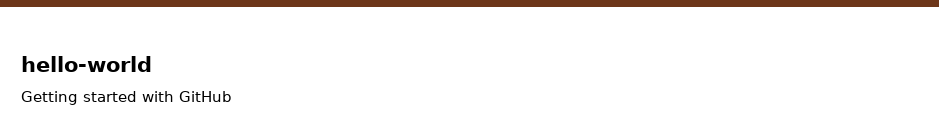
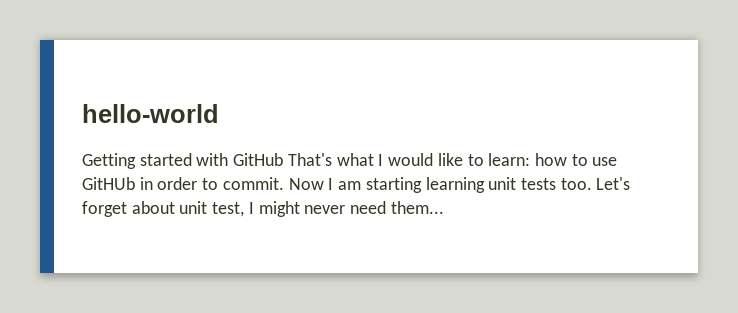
- Getting started with GitHub
+ Getting started with GitHub That's what I would like to learn: how to use GitHUb in order to commit. Now I am starting learning unit tests too. Let's forget about unit test, I might never need them...

